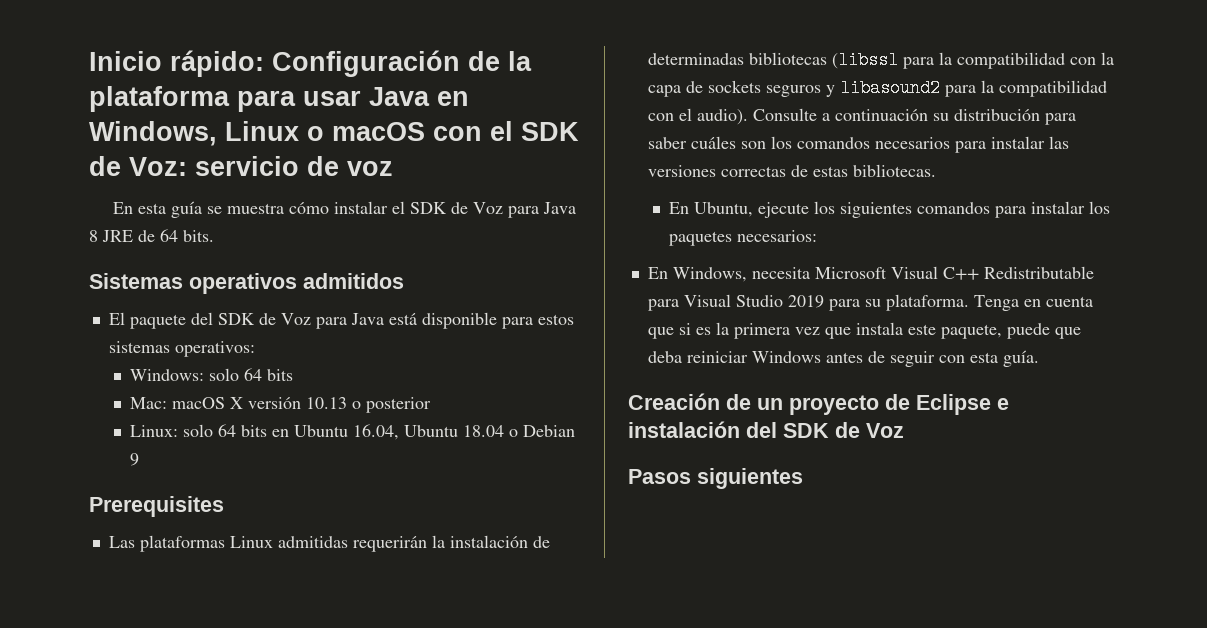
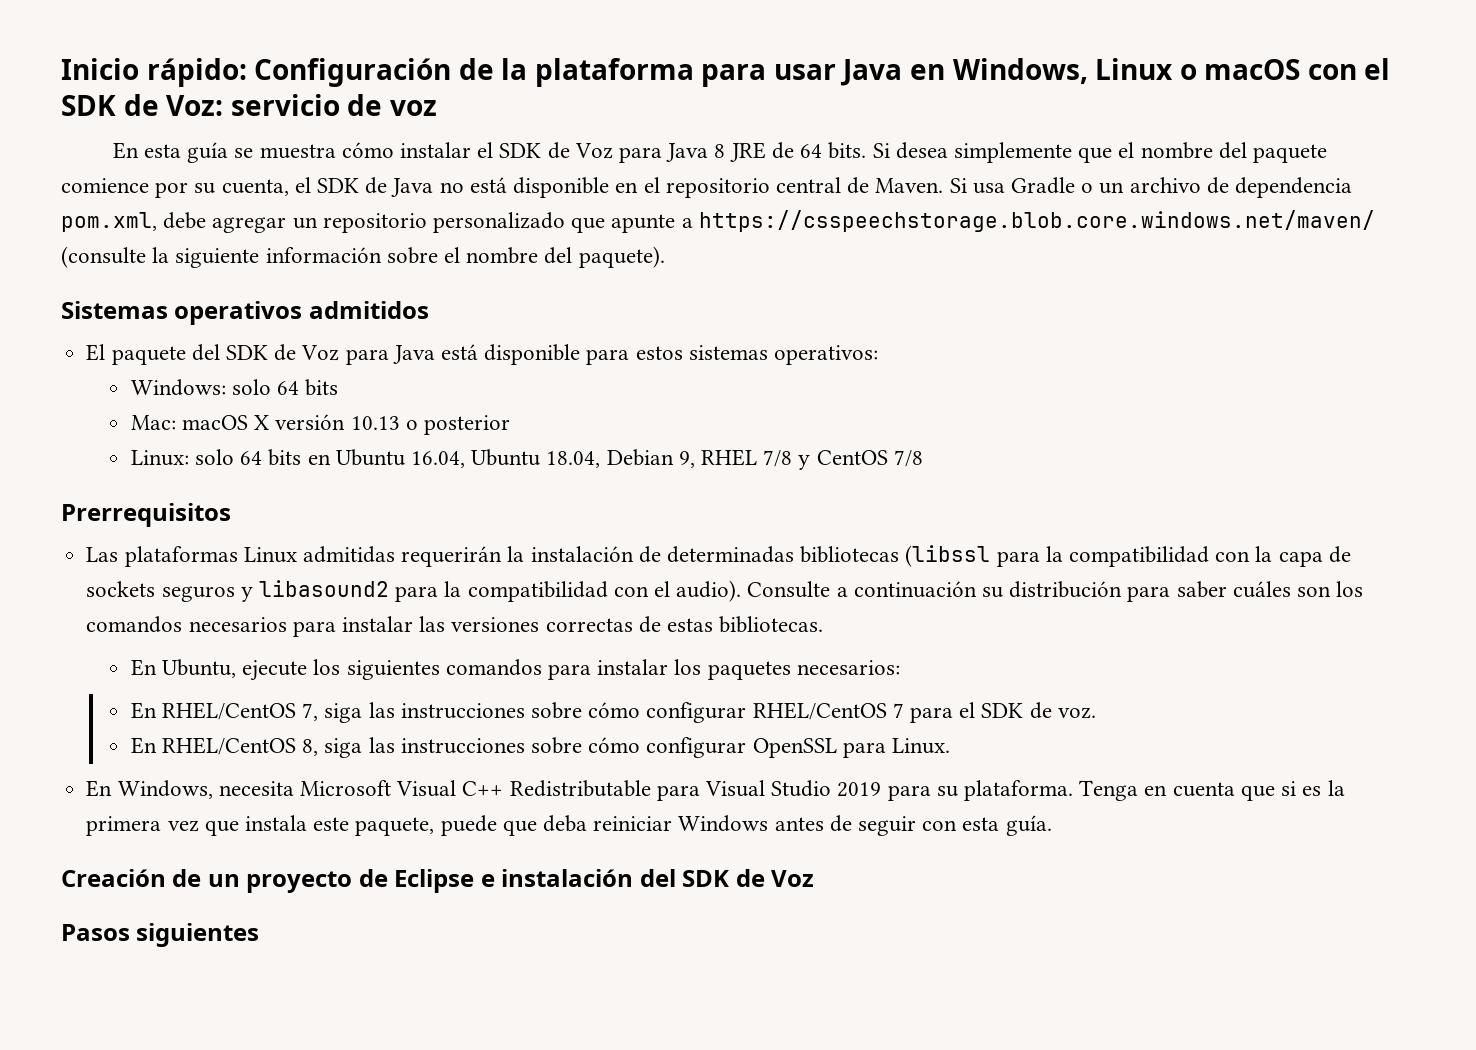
+ Si desea simplemente que el nombre del paquete comience por su cuenta, el SDK de Java no está disponible en el repositorio central de Maven. Si usa Gradle o un archivo de dependencia pom.xml, debe agregar un repositorio personalizado que apunte a https://csspeechstorage.blob.core.windows.net/maven/ (consulte la siguiente información sobre el nombre del paquete).
- Linux: solo 64 bits en Ubuntu 16.04, Ubuntu 18.04 o Debian 9
- Prerequisites
+ Linux: solo 64 bits en Ubuntu 16.04, Ubuntu 18.04, Debian 9, RHEL 7/8 y CentOS 7/8
+ Prerrequisitos
+ En RHEL/CentOS 7, siga las instrucciones sobre cómo configurar RHEL/CentOS 7 para el SDK de voz.
+ En RHEL/CentOS 8, siga las instrucciones sobre cómo configurar OpenSSL para Linux.

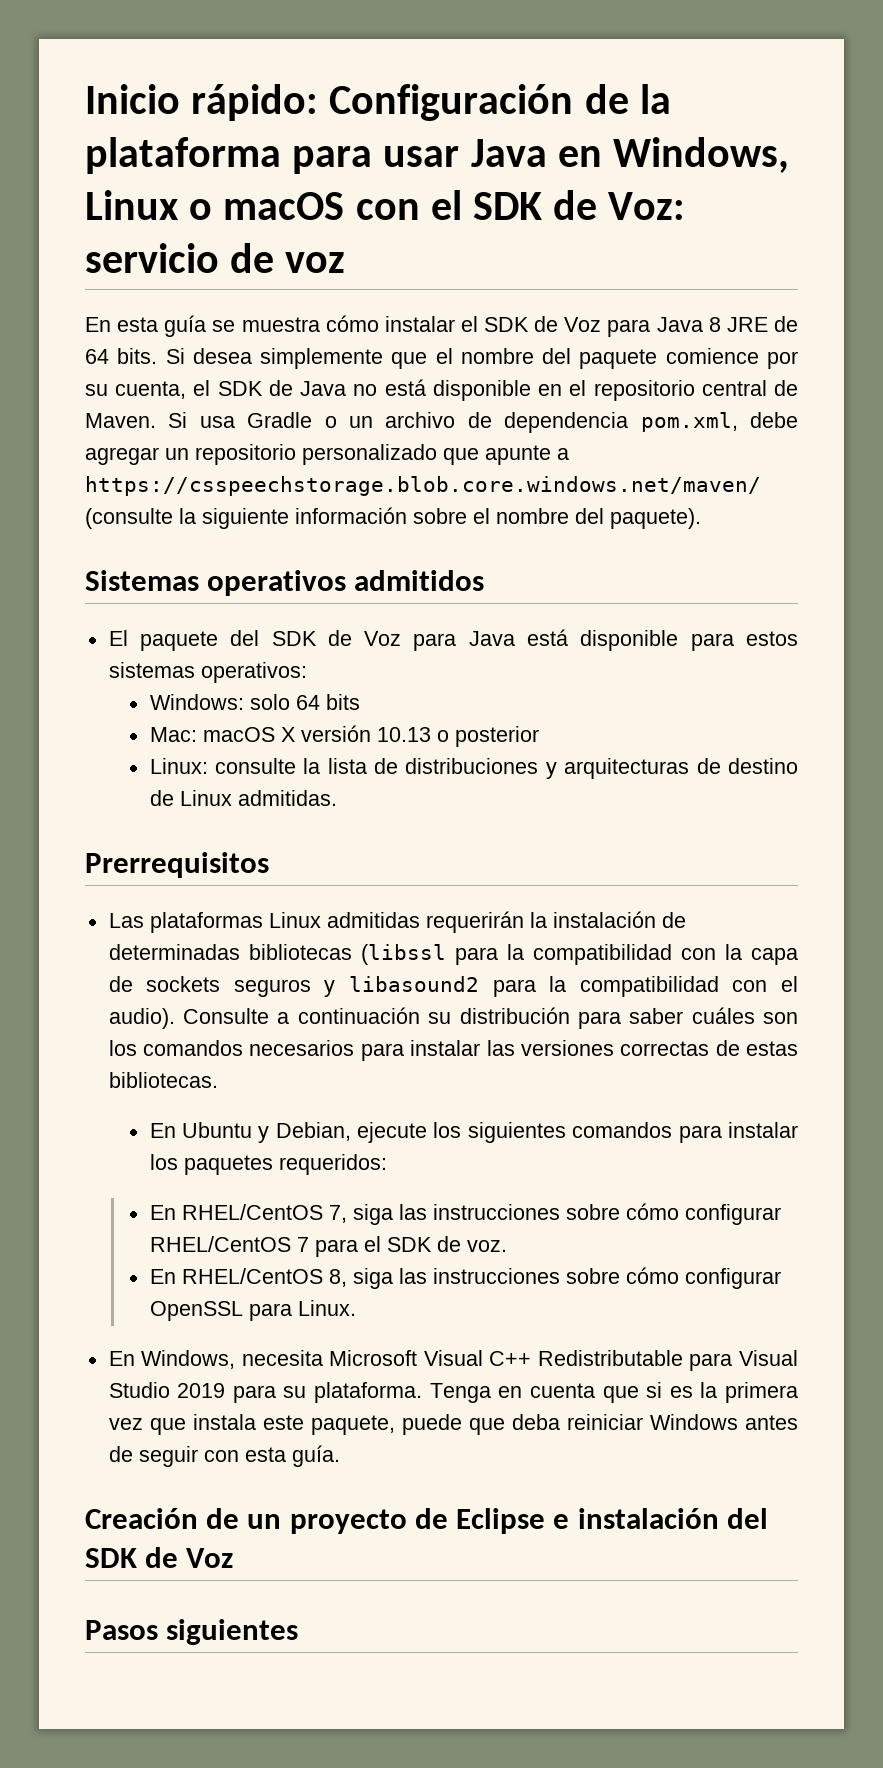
- Linux: solo 64 bits en Ubuntu 16.04, Ubuntu 18.04, Debian 9, RHEL 7/8 y CentOS 7/8
+ Linux: consulte la lista de distribuciones y arquitecturas de destino de Linux admitidas.
- En Ubuntu, ejecute los siguientes comandos para instalar los paquetes necesarios:
+ En Ubuntu y Debian, ejecute los siguientes comandos para instalar los paquetes requeridos:

